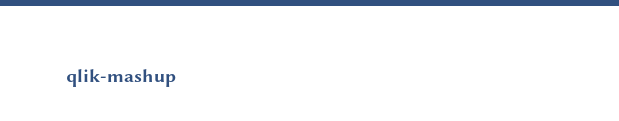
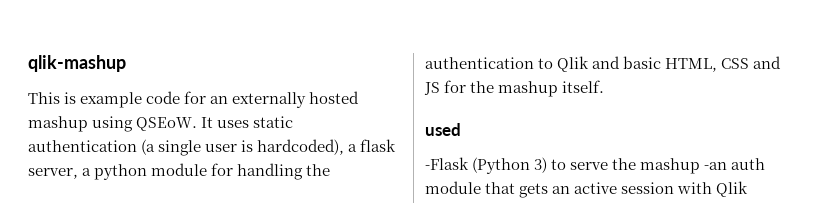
+ This is example code for an externally hosted mashup using QSEoW. It uses static authentication (a single user is hardcoded), a flask server, a python module for handling the authentication to Qlik and basic HTML, CSS and JS for the mashup itself.
+ used
+ -Flask (Python 3) to serve the mashup -an auth module that gets an active session with Qlik

